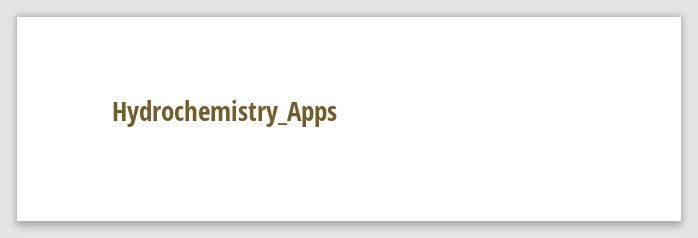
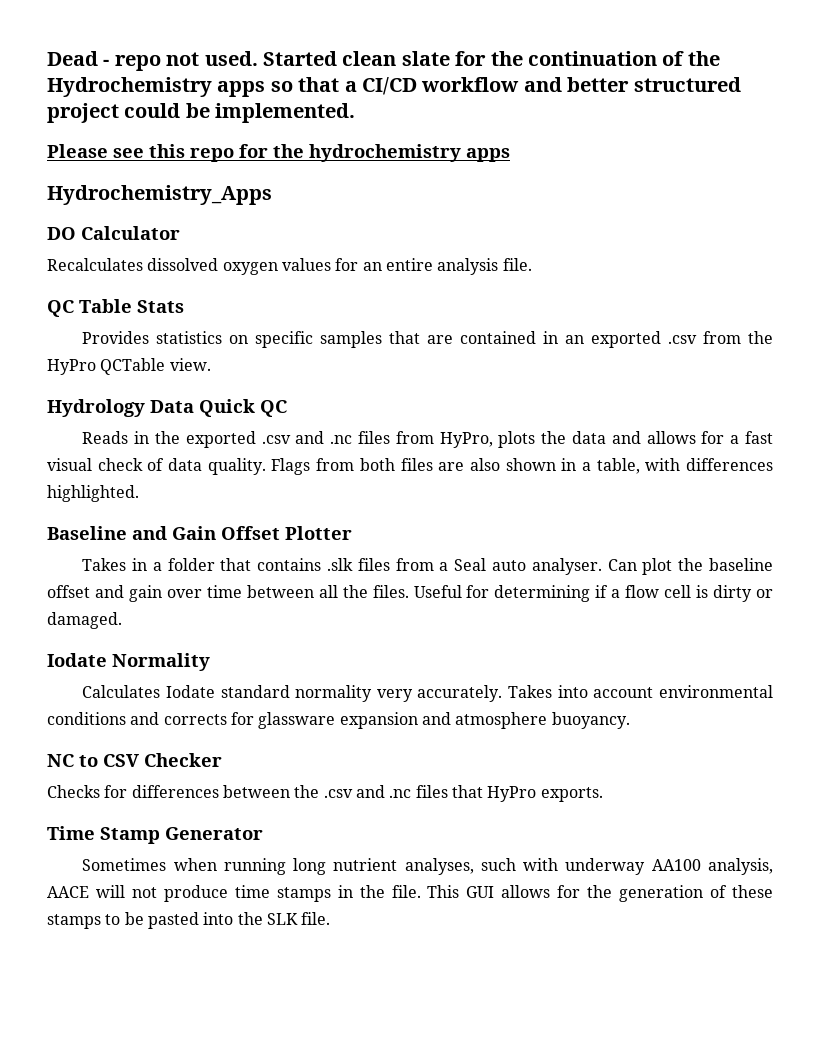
+ Dead - repo not used. Started clean slate for the continuation of the Hydrochemistry apps so that a CI/CD workflow and better structured project could be implemented.
+ Please see this repo for the hydrochemistry apps
  Hydrochemistry_Apps
+ DO Calculator
+ Recalculates dissolved oxygen values for an entire analysis file.
+ QC Table Stats
+ Provides statistics on specific samples that are contained in an exported .csv from the HyPro QCTable view.
+ Hydrology Data Quick QC
+ Reads in the exported .csv and .nc files from HyPro, plots the data and allows for a fast visual check of data quality. Flags from both files are also shown in a table, with differences highlighted.
+ Baseline and Gain Offset Plotter
+ Takes in a folder that contains .slk files from a Seal auto analyser. Can plot the baseline offset and gain over time between all the files. Useful for determining if a flow cell is dirty or damaged.
+ Iodate Normality
+ Calculates Iodate standard normality very accurately. Takes into account environmental conditions and corrects for glassware expansion and atmosphere buoyancy.
+ NC to CSV Checker
+ Checks for differences between the .csv and .nc files that HyPro exports.
+ Time Stamp Generator
+ Sometimes when running long nutrient analyses, such with underway AA100 analysis, AACE will not produce time stamps in the file. This GUI allows for the generation of these stamps to be pasted into the SLK file.

